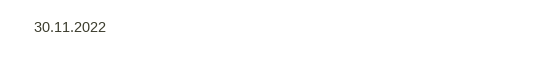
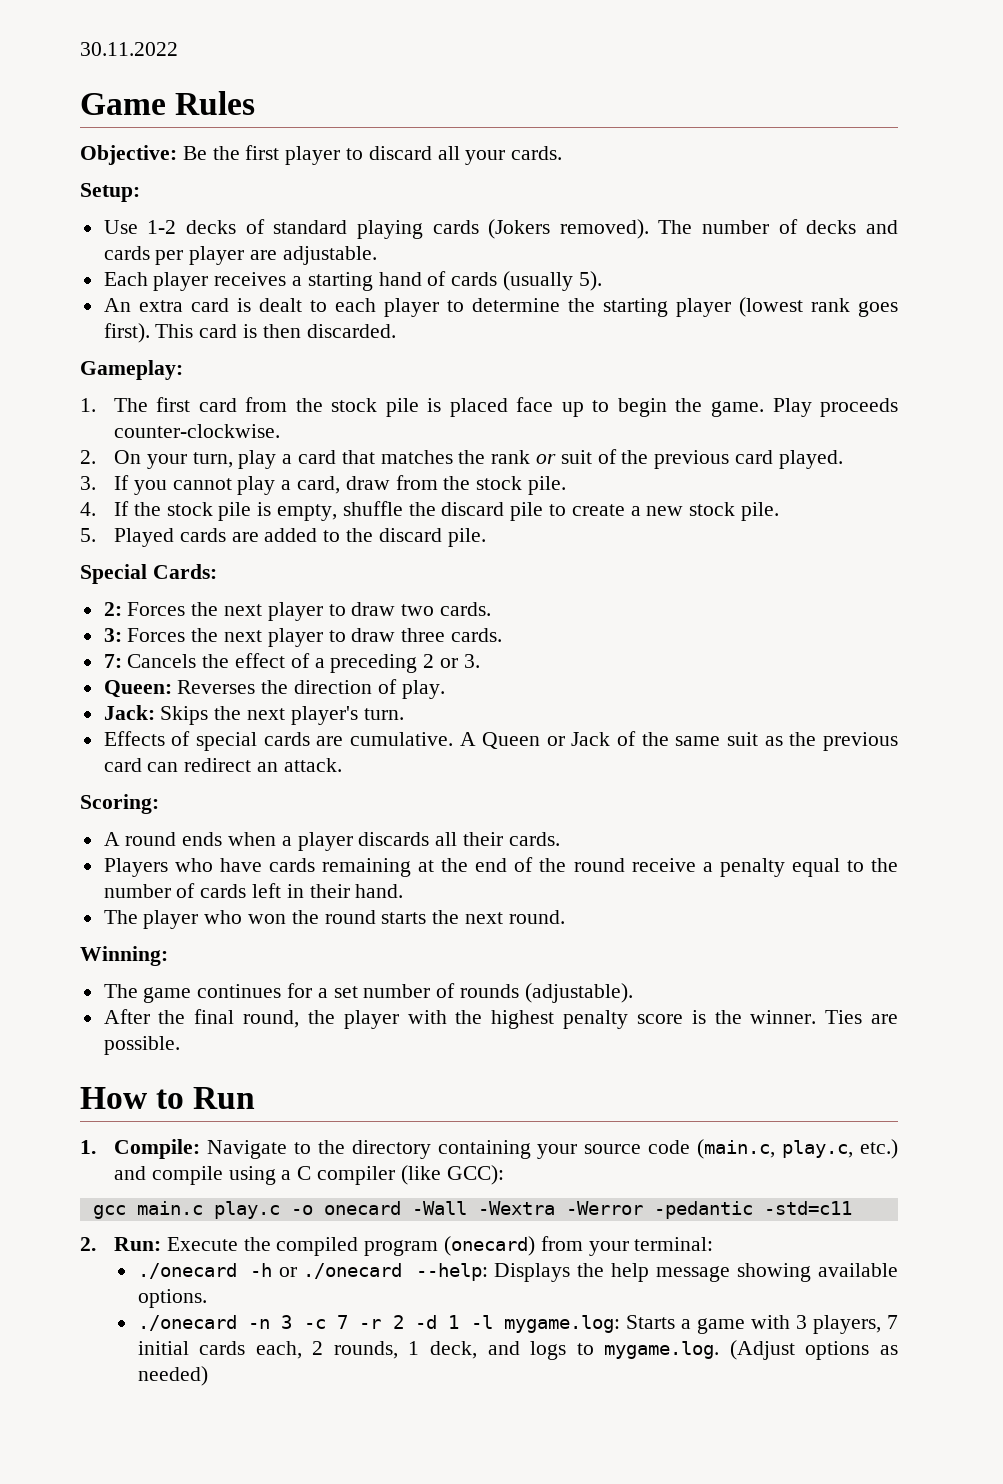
+ Game Rules
+ Objective: Be the first player to discard all your cards.
+ Setup:
+ Use 1-2 decks of standard playing cards (Jokers removed). The number of decks and cards per player are adjustable.
+ Each player receives a starting hand of cards (usually 5).
+ An extra card is dealt to each player to determine the starting player (lowest rank goes first). This card is then discarded.
+ Gameplay:
+ 1. The first card from the stock pile is placed face up to begin the game. Play proceeds counter-clockwise.
+ 2. On your turn, play a card that matches the rank or suit of the previous card played.
+ 3. If you cannot play a card, draw from the stock pile.
+ 4. If the stock pile is empty, shuffle the discard pile to create a new stock pile.
+ 5. Played cards are added to the discard pile.
+ Special Cards:
+ 2: Forces the next player to draw two cards.
+ 3: Forces the next player to draw three cards.
+ 7: Cancels the effect of a preceding 2 or 3.
+ Queen: Reverses the direction of play.
+ Jack: Skips the next player's turn.
+ Effects of special cards are cumulative. A Queen or Jack of the same suit as the previous card can redirect an attack.
+ Scoring:
+ A round ends when a player discards all their cards.
+ Players who have cards remaining at the end of the round receive a penalty equal to the number of cards left in their hand.
+ The player who won the round starts the next round.
+ Winning:
+ The game continues for a set number of rounds (adjustable).
+ After the final round, the player with the highest penalty score is the winner. Ties are possible.
+ How to Run
+ 1. Compile: Navigate to the directory containing your source code (main.c, play.c, etc.) and compile using a C compiler (like GCC):
+ gcc main.c play.c -o onecard -Wall -Wextra -Werror -pedantic -std=c11
+ 2. Run: Execute the compiled program (onecard) from your terminal:
+ ./onecard -h or ./onecard --help: Displays the help message showing available options.
+ ./onecard -n 3 -c 7 -r 2 -d 1 -l mygame.log: Starts a game with 3 players, 7 initial cards each, 2 rounds, 1 deck, and logs to mygame.log. (Adjust options as needed)

